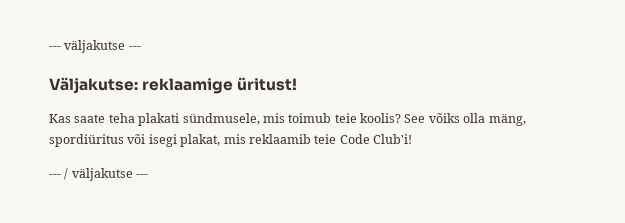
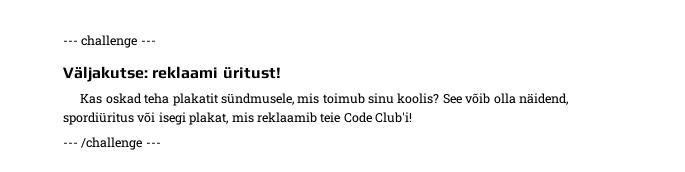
- --- väljakutse ---
+ --- challenge ---
- Väljakutse: reklaamige üritust!
+ Väljakutse: reklaami üritust!
- Kas saate teha plakati sündmusele, mis toimub teie koolis?
+ Kas oskad teha plakatit sündmusele, mis toimub sinu koolis?
- See võiks olla mäng, spordiüritus või isegi plakat, mis reklaamib teie Code Club'i!
+ See võib olla näidend, spordiüritus või isegi plakat, mis reklaamib teie Code Club'i!
- --- / väljakutse ---
+ --- /challenge ---

